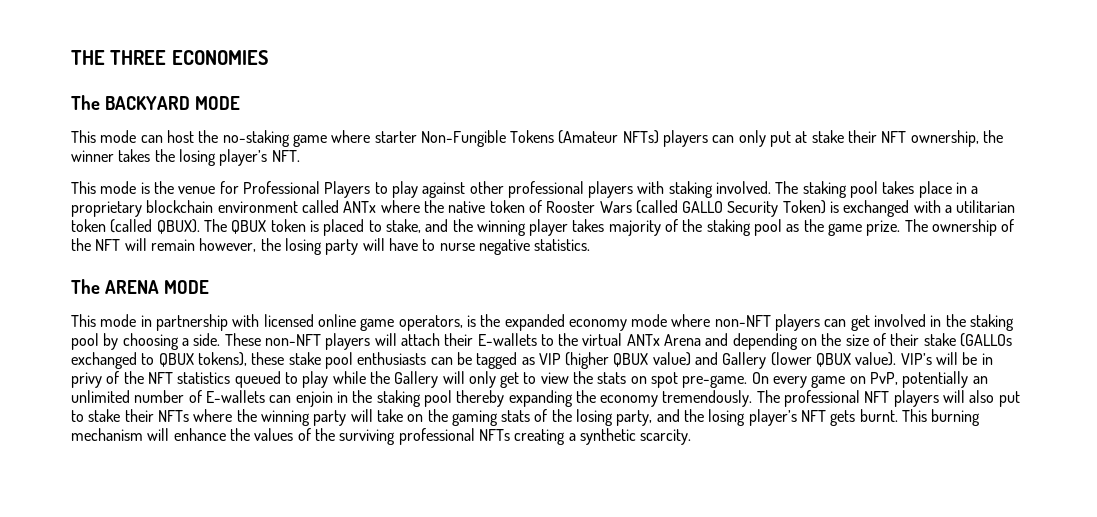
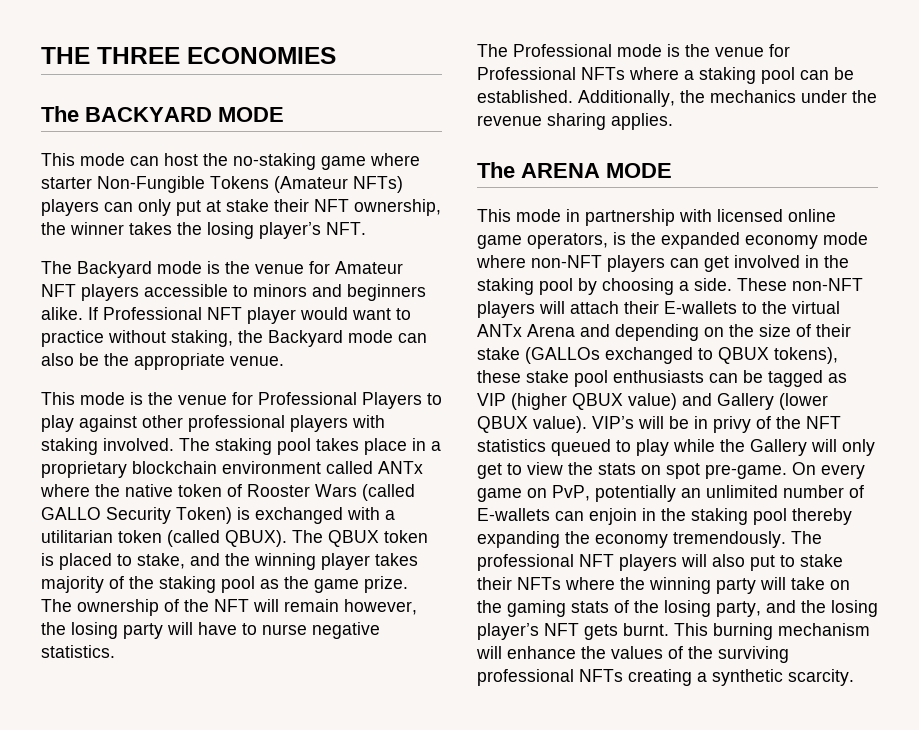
+ The Backyard mode is the venue for Amateur NFT players accessible to minors and beginners alike. If Professional NFT player would want to practice without staking, the Backyard mode can also be the appropriate venue.
+ The Professional mode is the venue for Professional NFTs where a staking pool can be established. Additionally, the mechanics under the revenue sharing applies.

